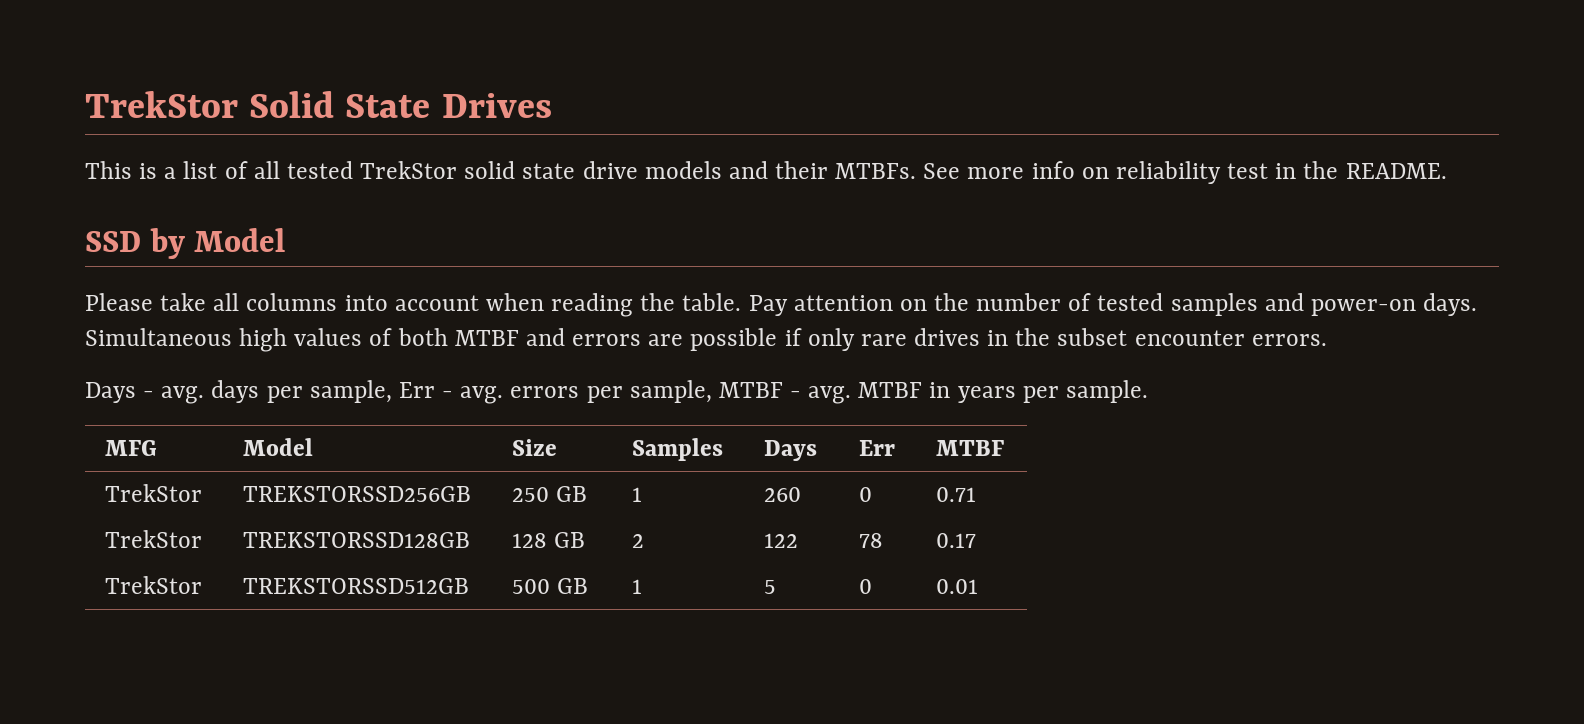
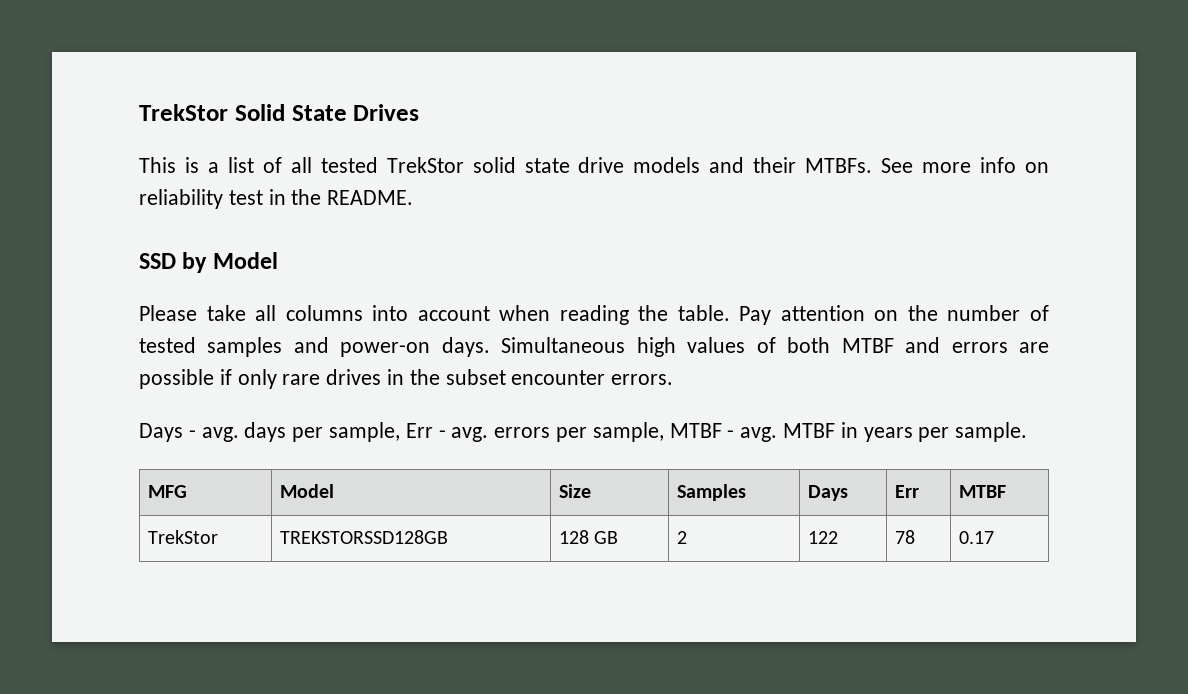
- TrekStor | TREKSTORSSD256GB | 250 GB | 1 | 260 | 0 | 0.71
- TrekStor | TREKSTORSSD512GB | 500 GB | 1 | 5 | 0 | 0.01

